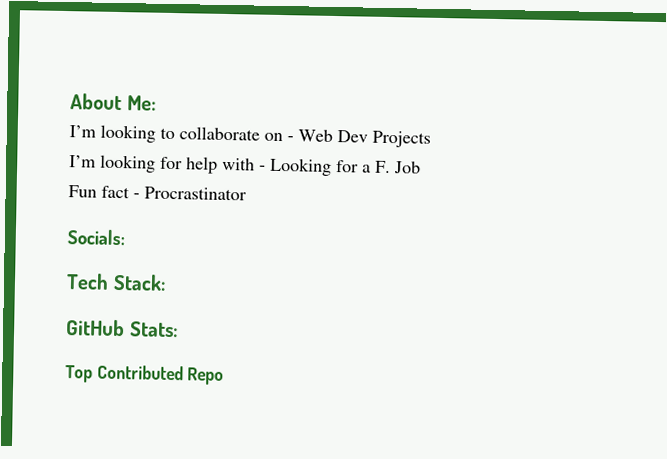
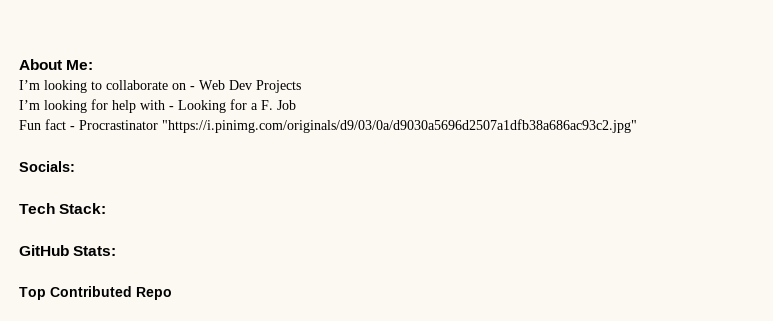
- Fun fact - Procrastinator
+ Fun fact - Procrastinator "https://i.pinimg.com/originals/d9/03/0a/d9030a5696d2507a1dfb38a686ac93c2.jpg"

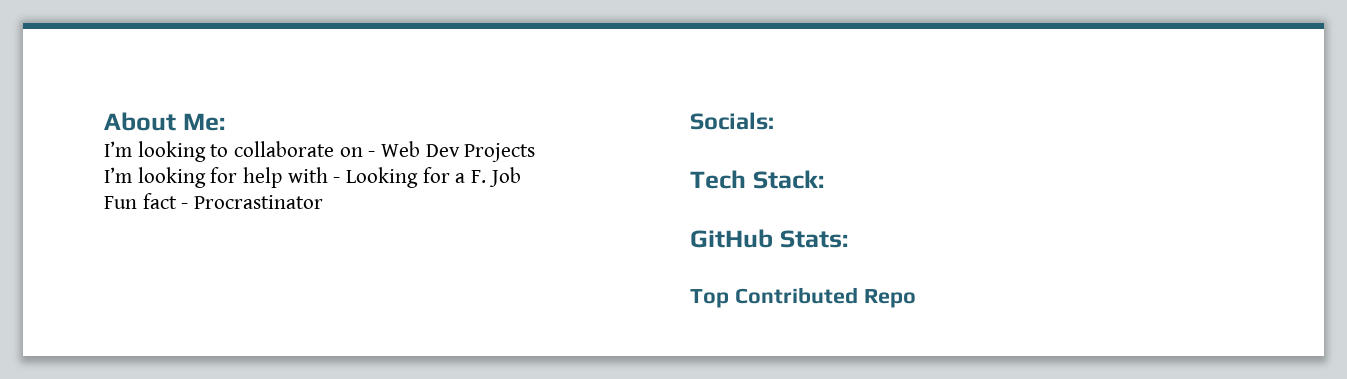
- Fun fact - Procrastinator "https://i.pinimg.com/originals/d9/03/0a/d9030a5696d2507a1dfb38a686ac93c2.jpg"
+ Fun fact - Procrastinator

